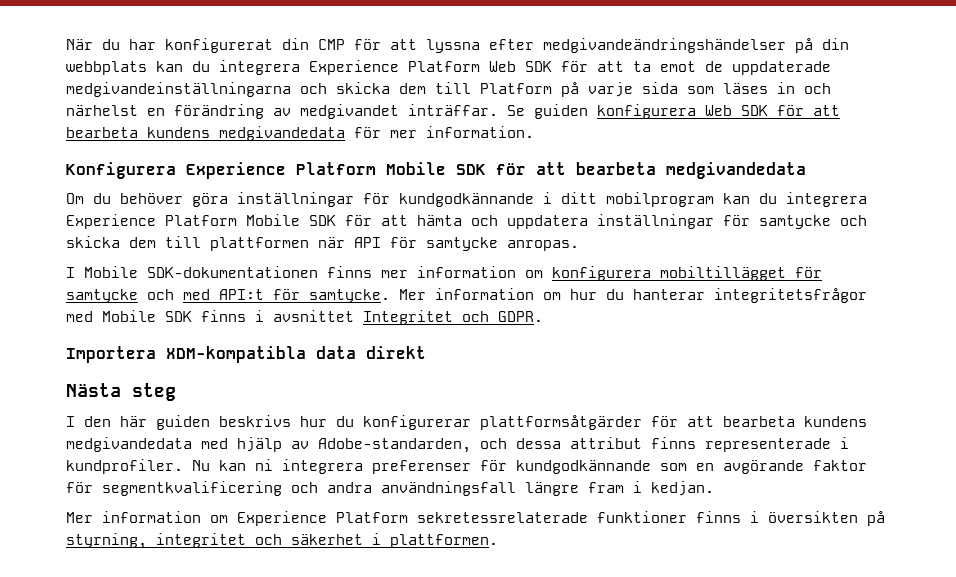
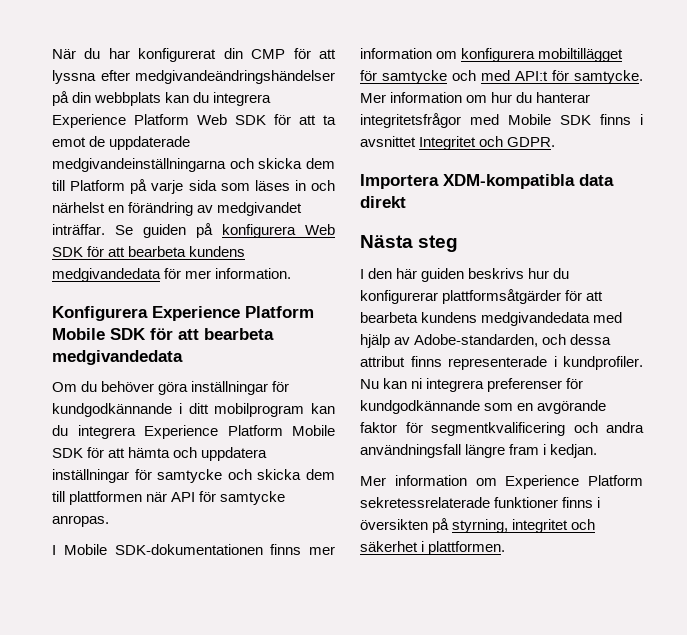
- Se guiden konfigurera Web SDK för att bearbeta kundens medgivandedata för mer information.
+ Se guiden på konfigurera Web SDK för att bearbeta kundens medgivandedata för mer information.

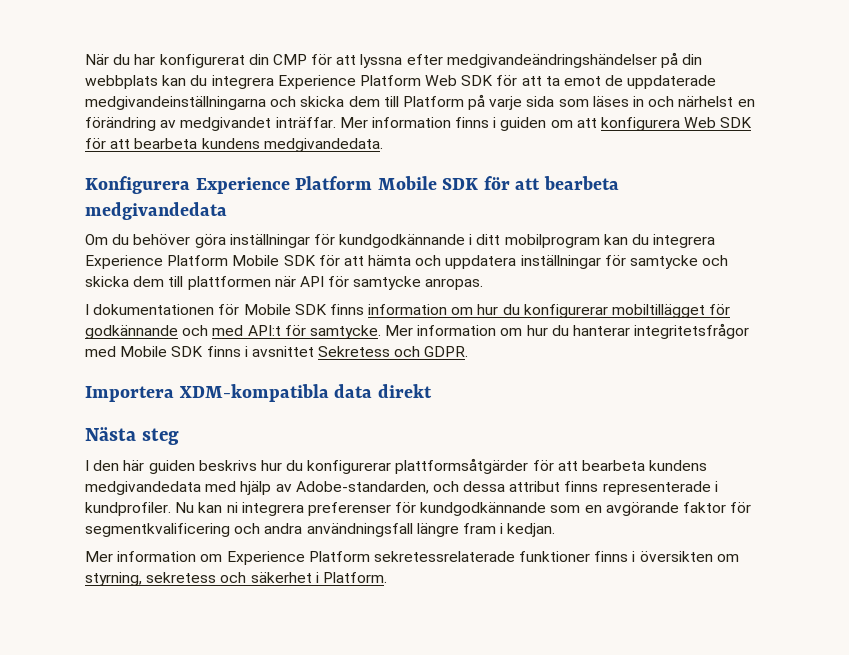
- Se guiden på konfigurera Web SDK för att bearbeta kundens medgivandedata för mer information.
+ Mer information finns i guiden om att konfigurera Web SDK för att bearbeta kundens medgivandedata.
- I Mobile SDK-dokumentationen finns mer information om konfigurera mobiltillägget för samtycke och med API:t för samtycke.
+ I dokumentationen för Mobile SDK finns information om hur du konfigurerar mobiltillägget för godkännande och med API:t för samtycke.
- Mer information om hur du hanterar integritetsfrågor med Mobile SDK finns i avsnittet Integritet och GDPR.
+ Mer information om hur du hanterar integritetsfrågor med Mobile SDK finns i avsnittet Sekretess och GDPR.
- Mer information om Experience Platform sekretessrelaterade funktioner finns i översikten på styrning, integritet och säkerhet i plattformen.
+ Mer information om Experience Platform sekretessrelaterade funktioner finns i översikten om styrning, sekretess och säkerhet i Platform.

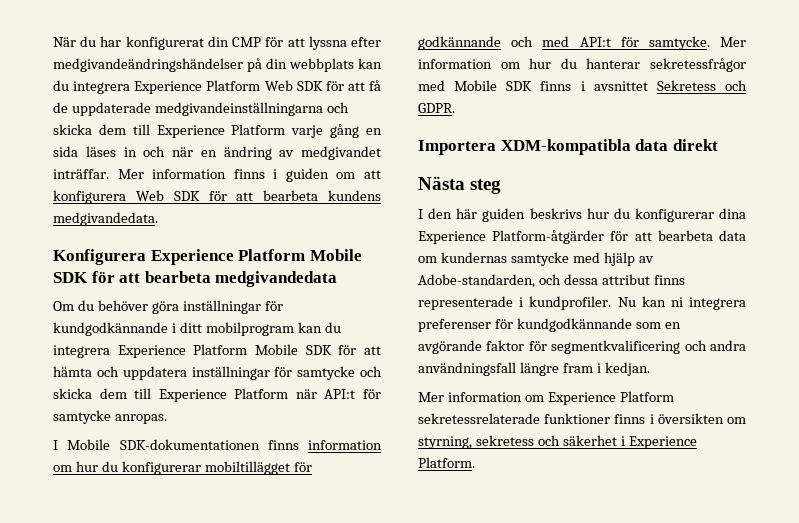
- När du har konfigurerat din CMP för att lyssna efter medgivandeändringshändelser på din webbplats kan du integrera Experience Platform Web SDK för att ta emot de uppdaterade medgivandeinställningarna och skicka dem till Platform på varje sida som läses in och närhelst en förändring av medgivandet inträffar.
+ När du har konfigurerat din CMP för att lyssna efter medgivandeändringshändelser på din webbplats kan du integrera Experience Platform Web SDK för att få de uppdaterade medgivandeinställningarna och skicka dem till Experience Platform varje gång en sida läses in och när en ändring av medgivandet inträffar.
- Om du behöver göra inställningar för kundgodkännande i ditt mobilprogram kan du integrera Experience Platform Mobile SDK för att hämta och uppdatera inställningar för samtycke och skicka dem till plattformen när API för samtycke anropas.
+ Om du behöver göra inställningar för kundgodkännande i ditt mobilprogram kan du integrera Experience Platform Mobile SDK för att hämta och uppdatera inställningar för samtycke och skicka dem till Experience Platform när API:t för samtycke anropas.
- I dokumentationen för Mobile SDK finns information om hur du konfigurerar mobiltillägget för godkännande och med API:t för samtycke.
+ I Mobile SDK-dokumentationen finns information om hur du konfigurerar mobiltillägget för godkännande och med API:t för samtycke.
- Mer information om hur du hanterar integritetsfrågor med Mobile SDK finns i avsnittet Sekretess och GDPR.
+ Mer information om hur du hanterar sekretessfrågor med Mobile SDK finns i avsnittet Sekretess och GDPR.
- I den här guiden beskrivs hur du konfigurerar plattformsåtgärder för att bearbeta kundens medgivandedata med hjälp av Adobe-standarden, och dessa attribut finns representerade i kundprofiler.
+ I den här guiden beskrivs hur du konfigurerar dina Experience Platform-åtgärder för att bearbeta data om kundernas samtycke med hjälp av Adobe-standarden, och dessa attribut finns representerade i kundprofiler.
- Mer information om Experience Platform sekretessrelaterade funktioner finns i översikten om styrning, sekretess och säkerhet i Platform.
+ Mer information om Experience Platform sekretessrelaterade funktioner finns i översikten om styrning, sekretess och säkerhet i Experience Platform.

